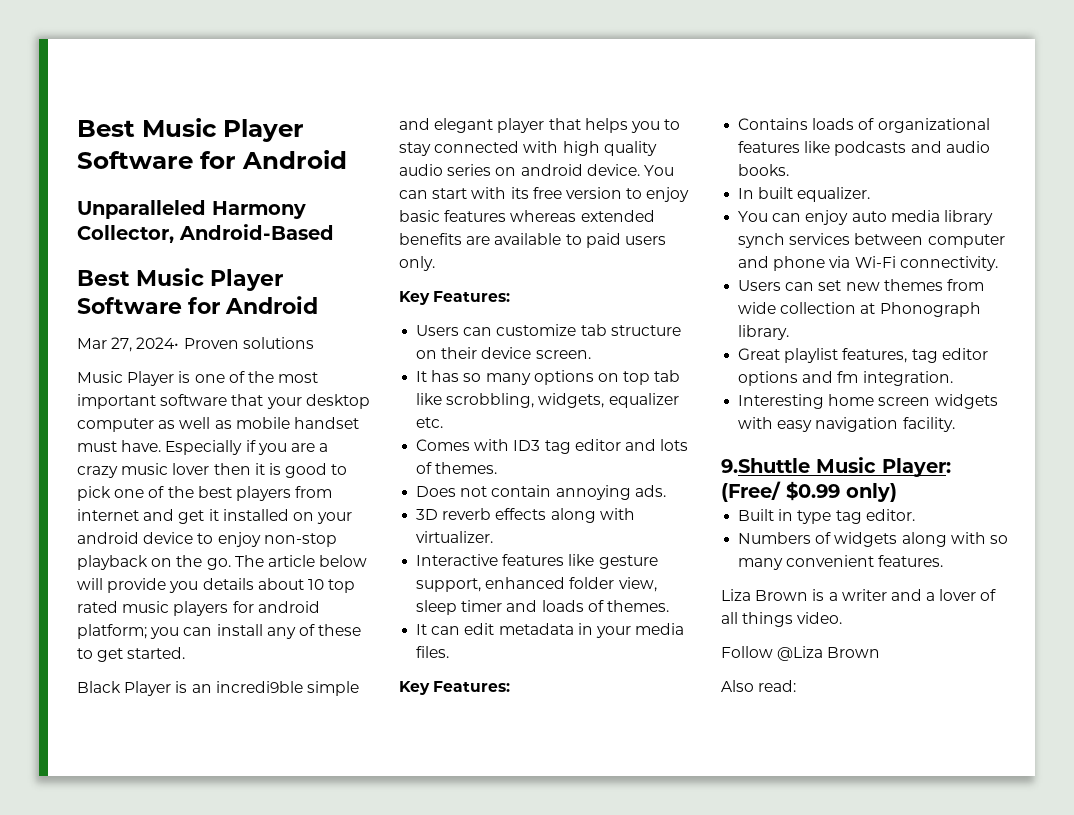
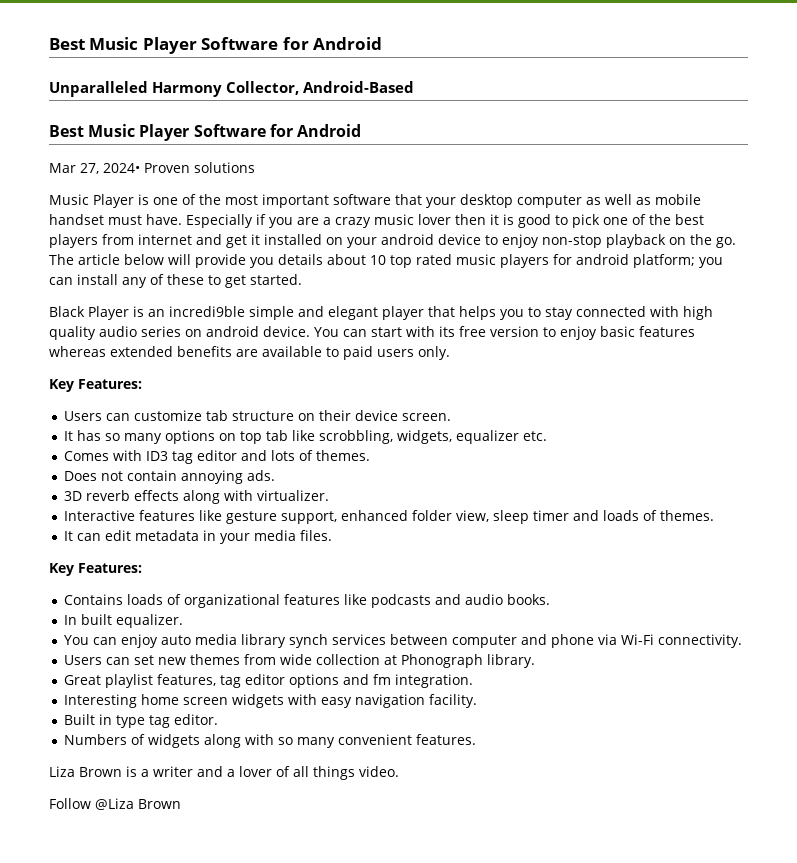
- 9.Shuttle Music Player: (Free/ $0.99 only)
- Also read:

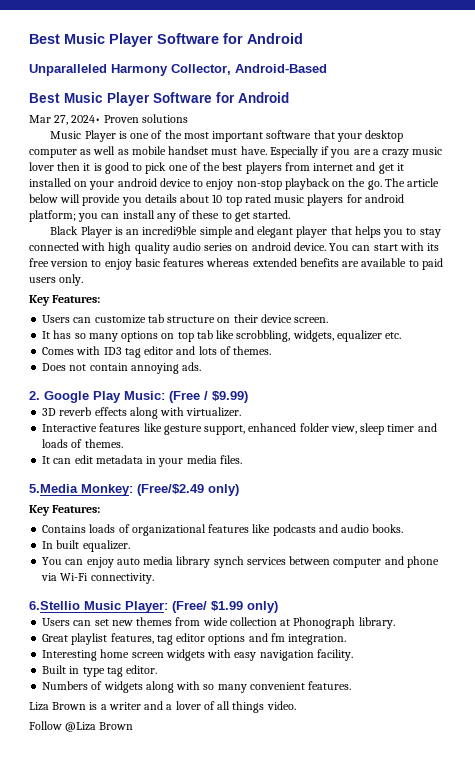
+ 2. Google Play Music: (Free / $9.99)
+ 5.Media Monkey: (Free/$2.49 only)
+ 6.Stellio Music Player: (Free/ $1.99 only)

